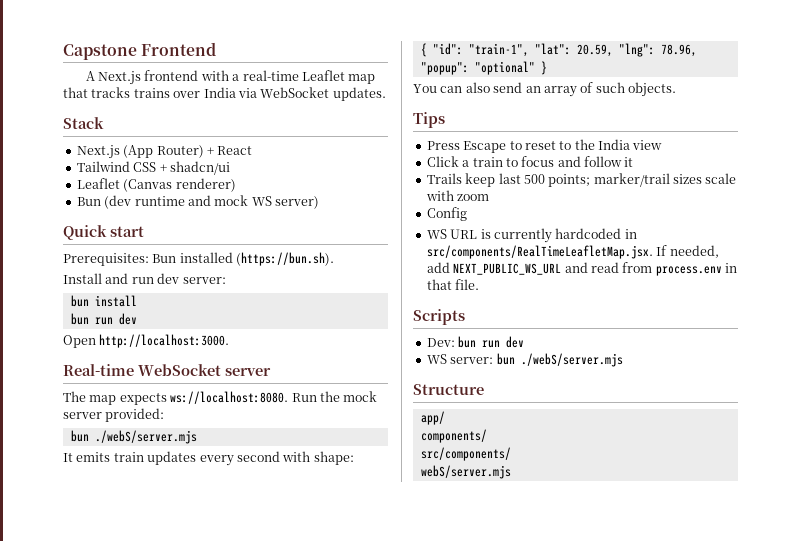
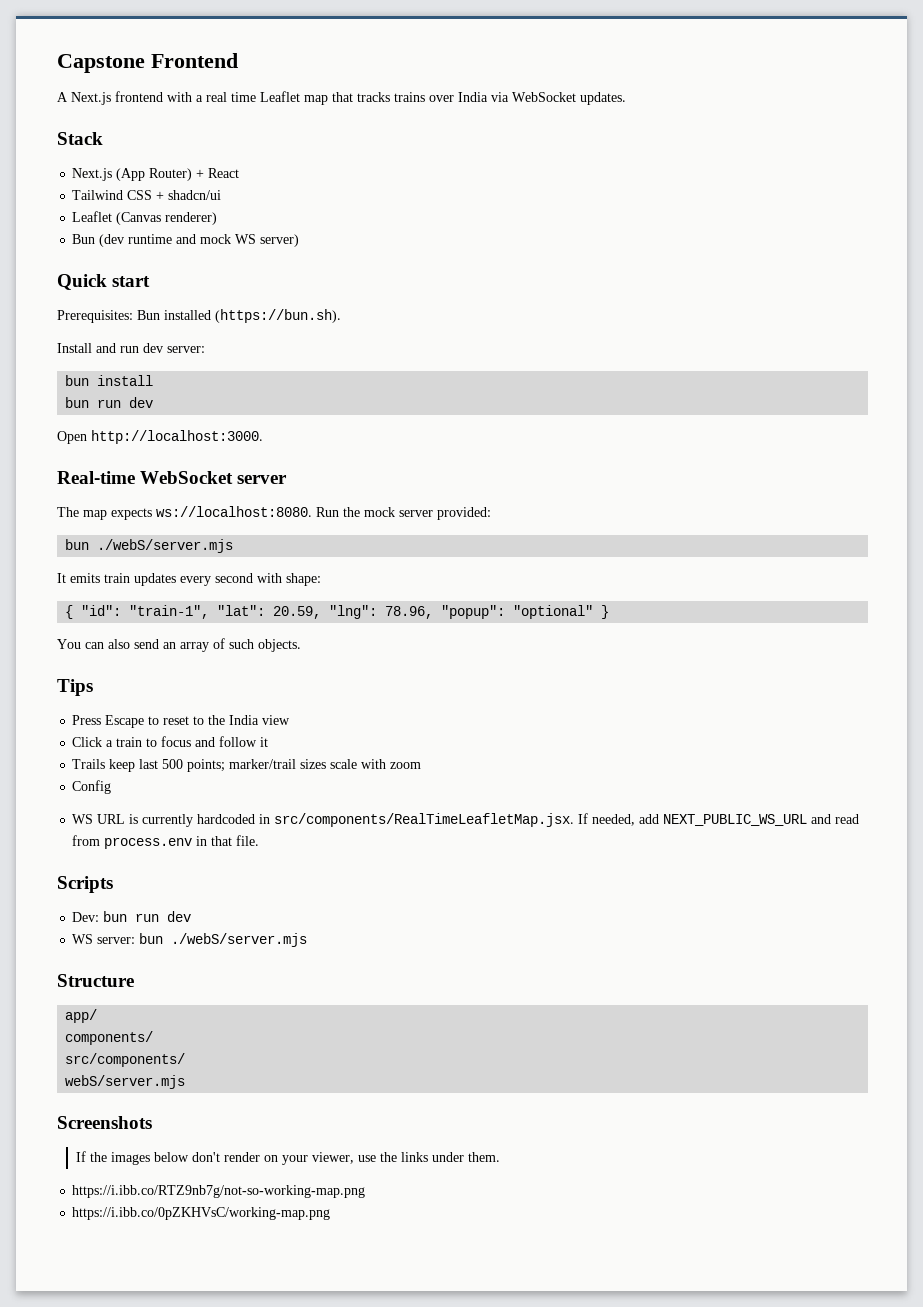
- A Next.js frontend with a real-time Leaflet map that tracks trains over India via WebSocket updates.
+ A Next.js frontend with a real time Leaflet map that tracks trains over India via WebSocket updates.
+ Screenshots
+ If the images below don't render on your viewer, use the links under them.
+ https://i.ibb.co/RTZ9nb7g/not-so-working-map.png
+ https://i.ibb.co/0pZKHVsC/working-map.png

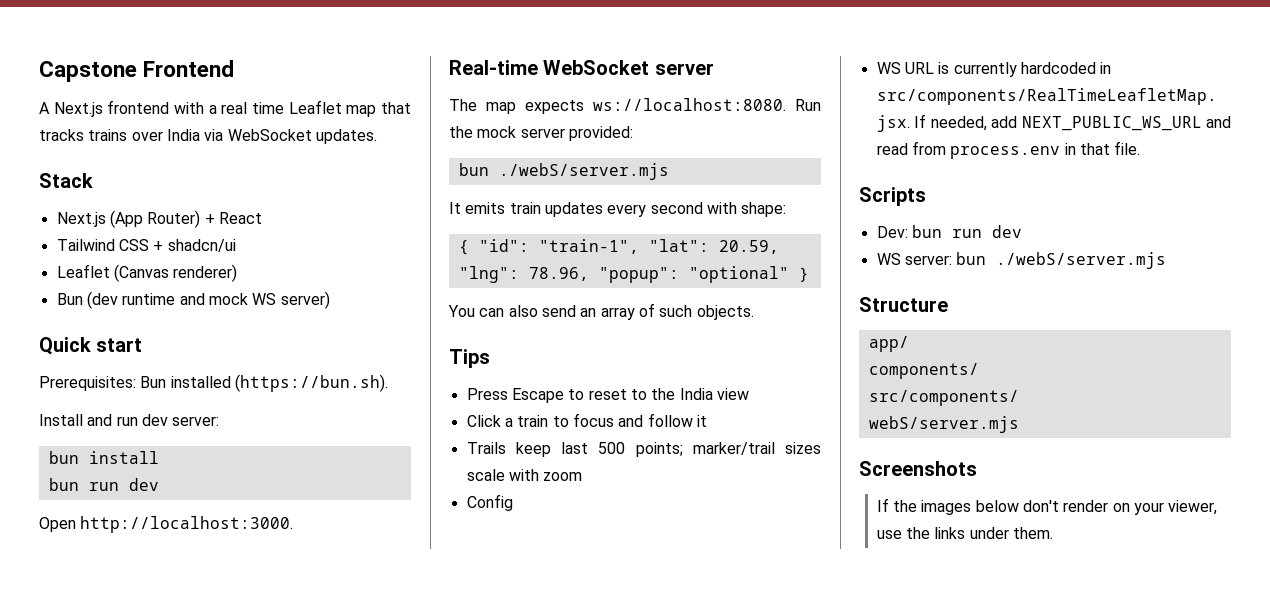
- https://i.ibb.co/RTZ9nb7g/not-so-working-map.png
- https://i.ibb.co/0pZKHVsC/working-map.png

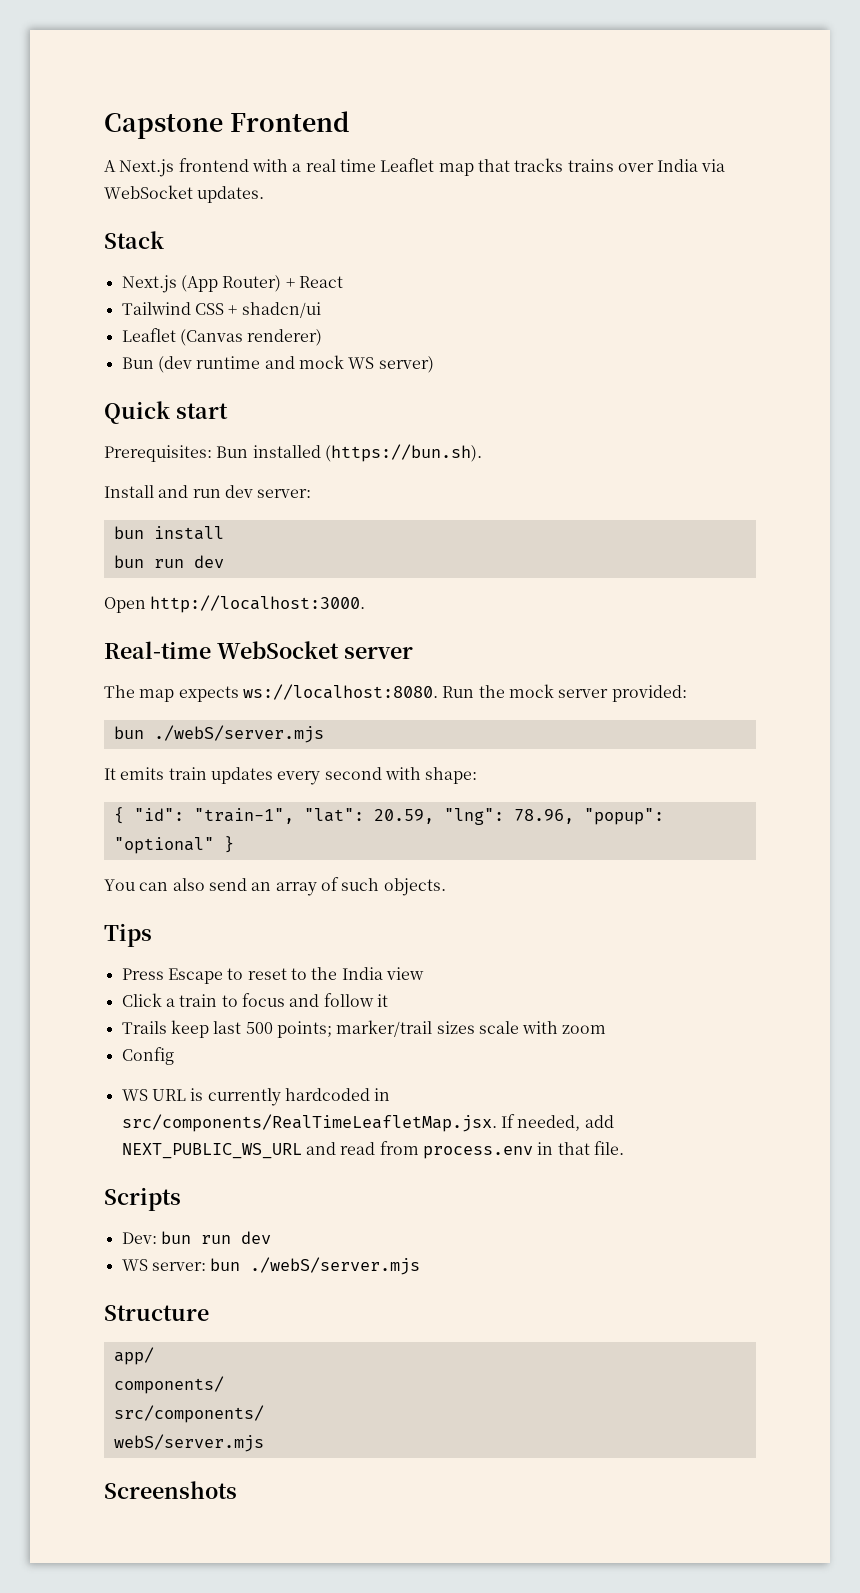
- If the images below don't render on your viewer, use the links under them.

